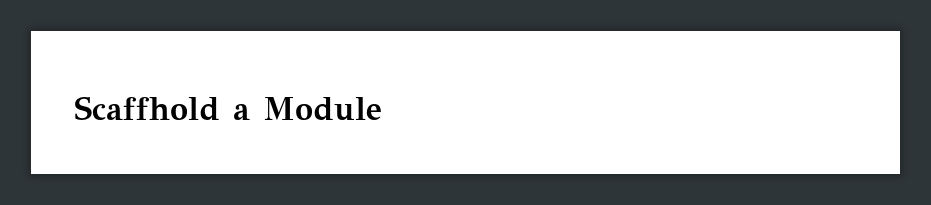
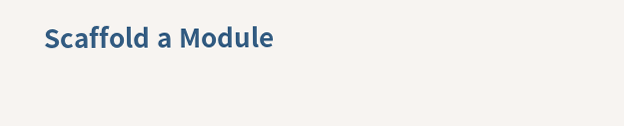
- Scaffhold a Module
+ Scaffold a Module

